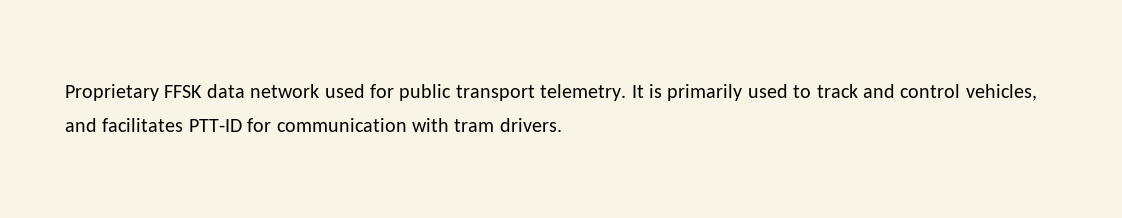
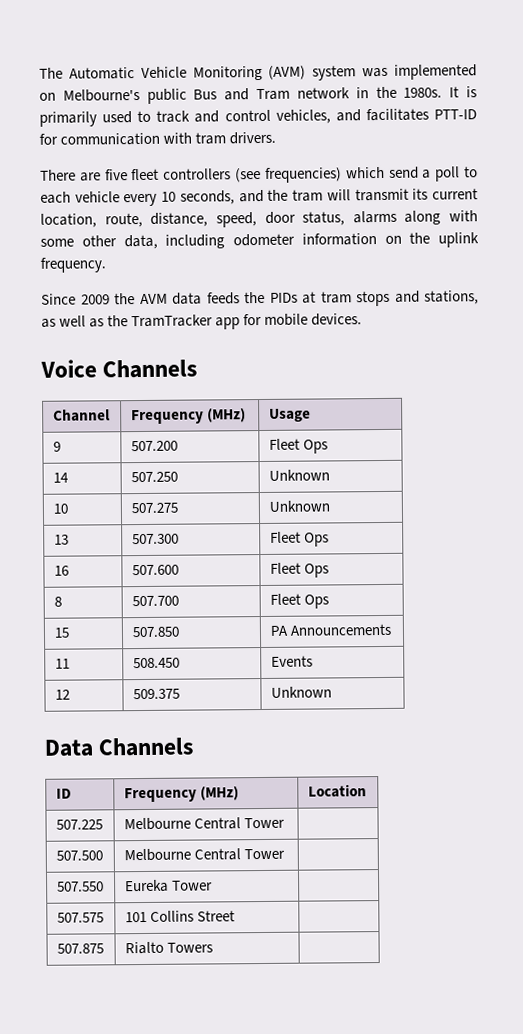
- Proprietary FFSK data network used for public transport telemetry.
+ The Automatic Vehicle Monitoring (AVM) system was implemented on Melbourne's public Bus and Tram network in the 1980s.
+ There are five fleet controllers (see frequencies) which send a poll to each vehicle every 10 seconds, and the tram will transmit its current location, route, distance, speed, door status, alarms along with some other data, including odometer information on the uplink frequency.
+ Since 2009 the AVM data feeds the PIDs at tram stops and stations, as well as the TramTracker app for mobile devices.
+ Voice Channels
+ Channel | Frequency (MHz) | Usage
+ 9 | 507.200 | Fleet Ops
+ 14 | 507.250 | Unknown
+ 10 | 507.275 | Unknown
+ 13 | 507.300 | Fleet Ops
+ 16 | 507.600 | Fleet Ops
+ 8 | 507.700 | Fleet Ops
+ 15 | 507.850 | PA Announcements
+ 11 | 508.450 | Events
+ 12 | 509.375 | Unknown
+ Data Channels
+ ID | Frequency (MHz) | Location
+ 507.225 | Melbourne Central Tower |
+ 507.500 | Melbourne Central Tower |
+ 507.550 | Eureka Tower |
+ 507.575 | 101 Collins Street |
+ 507.875 | Rialto Towers |

